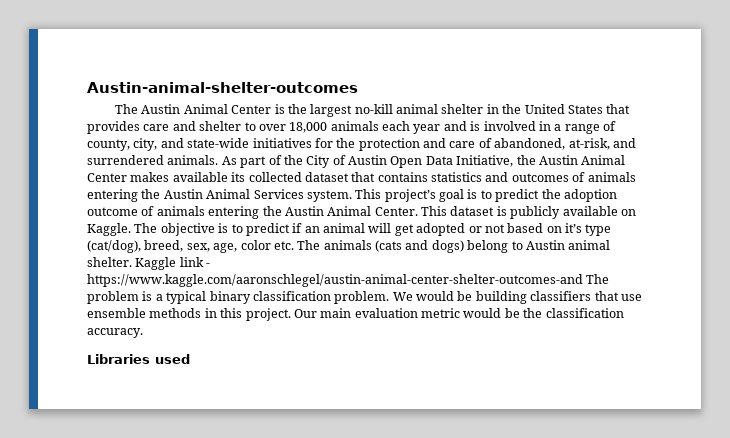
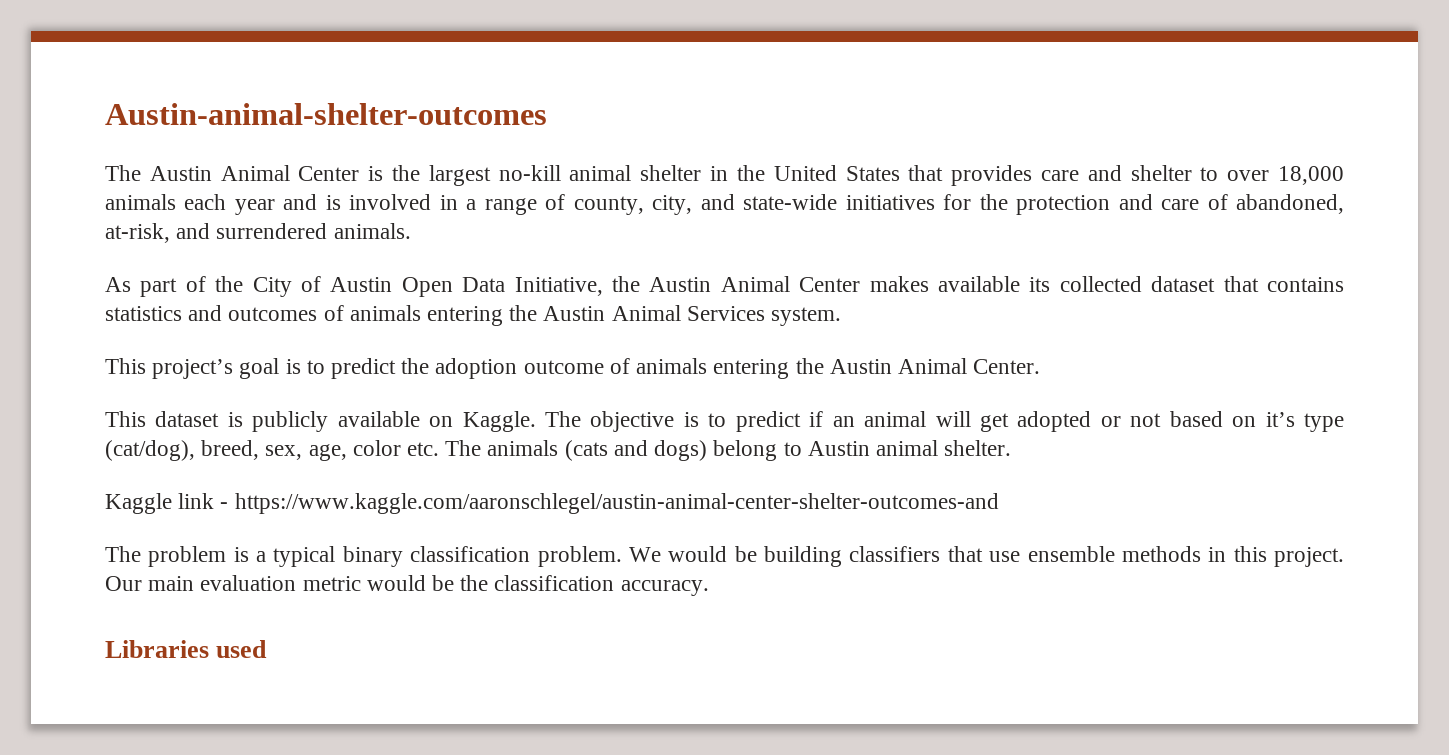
- The Austin Animal Center is the largest no-kill animal shelter in the United States that provides care and shelter to over 18,000 animals each year and is involved in a range of county, city, and state-wide initiatives for the protection and care of abandoned, at-risk, and surrendered animals. As part of the City of Austin Open Data Initiative, the Austin Animal Center makes available its collected dataset that contains statistics and outcomes of animals entering the Austin Animal Services system. This project’s goal is to predict the adoption outcome of animals entering the Austin Animal Center. This dataset is publicly available on Kaggle.
+ The Austin Animal Center is the largest no-kill animal shelter in the United States that provides care and shelter to over 18,000 animals each year and is involved in a range of county, city, and state-wide initiatives for the protection and care of abandoned, at-risk, and surrendered animals.
+ As part of the City of Austin Open Data Initiative, the Austin Animal Center makes available its collected dataset that contains statistics and outcomes of animals entering the Austin Animal Services system.
+ This project’s goal is to predict the adoption outcome of animals entering the Austin Animal Center.
+ This dataset is publicly available on Kaggle.
- The objective is to predict if an animal will get adopted or not based on it’s type (cat/dog), breed, sex, age, color etc. The animals (cats and dogs) belong to Austin animal shelter. Kaggle link - https://www.kaggle.com/aaronschlegel/austin-animal-center-shelter-outcomes-and The problem is a typical binary classification problem.
+ The objective is to predict if an animal will get adopted or not based on it’s type (cat/dog), breed, sex, age, color etc. The animals (cats and dogs) belong to Austin animal shelter.
+ Kaggle link - https://www.kaggle.com/aaronschlegel/austin-animal-center-shelter-outcomes-and
+ The problem is a typical binary classification problem.

